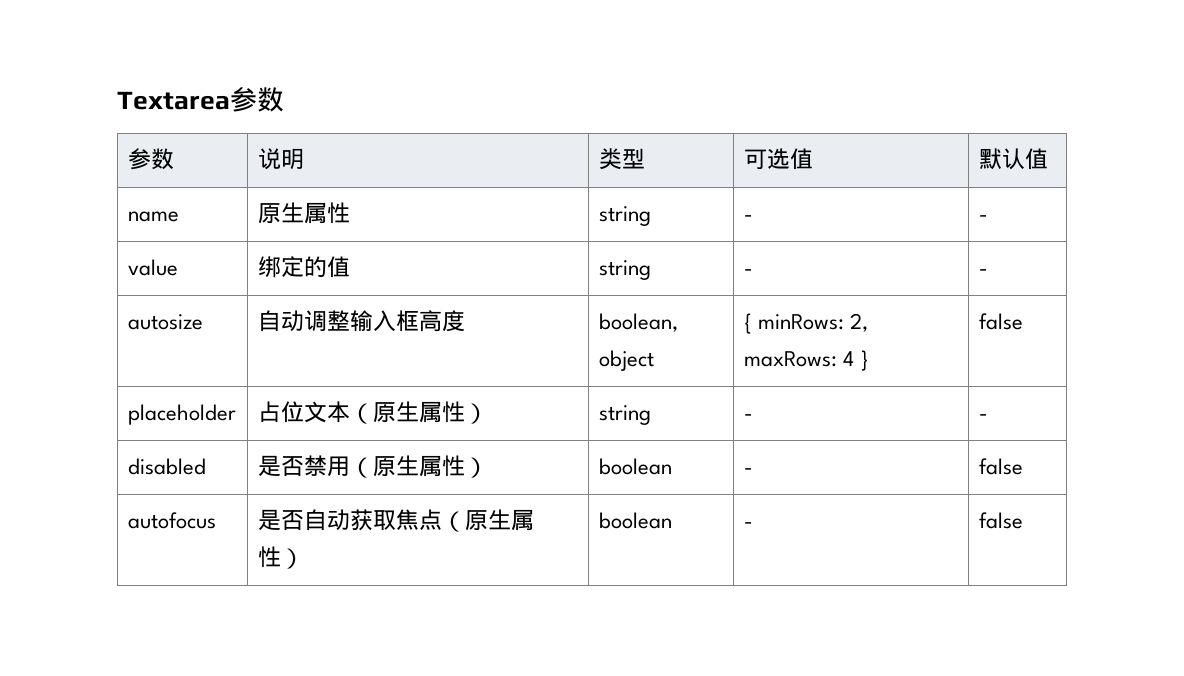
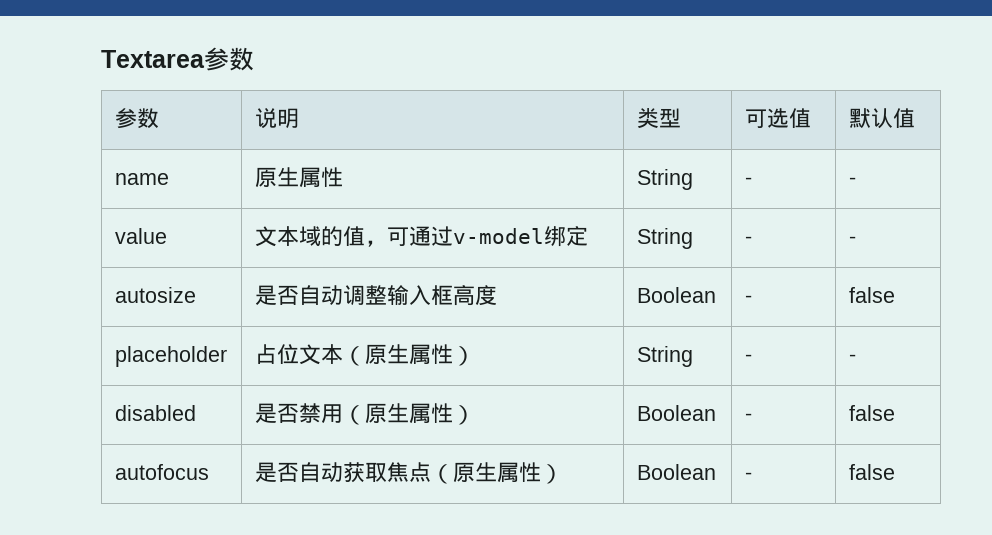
- name | 原生属性 | string | - | -
+ name | 原生属性 | String | - | -
- value | 绑定的值 | string | - | -
+ value | 文本域的值，可通过v-model绑定 | String | - | -
- autosize | 自动调整输入框高度 | boolean, object | { minRows: 2, maxRows: 4 } | false
+ autosize | 是否自动调整输入框高度 | Boolean | - | false
- placeholder | 占位文本（原生属性） | string | - | -
+ placeholder | 占位文本（原生属性） | String | - | -
- disabled | 是否禁用（原生属性） | boolean | - | false
+ disabled | 是否禁用（原生属性） | Boolean | - | false
- autofocus | 是否自动获取焦点（原生属性） | boolean | - | false
+ autofocus | 是否自动获取焦点（原生属性） | Boolean | - | false

